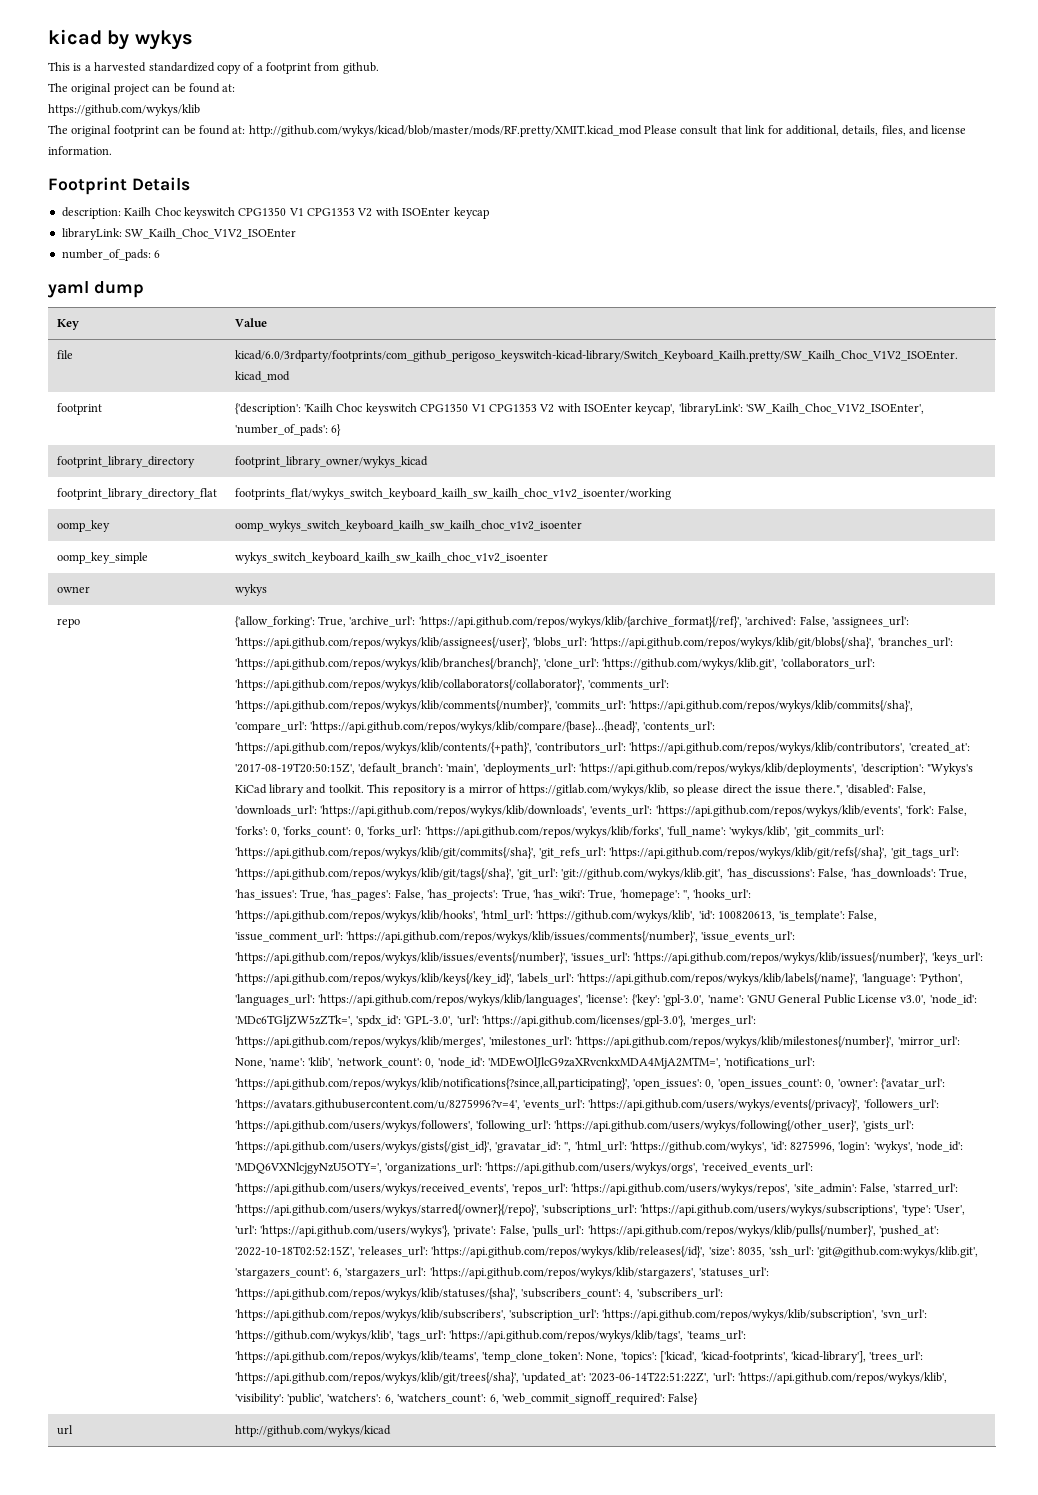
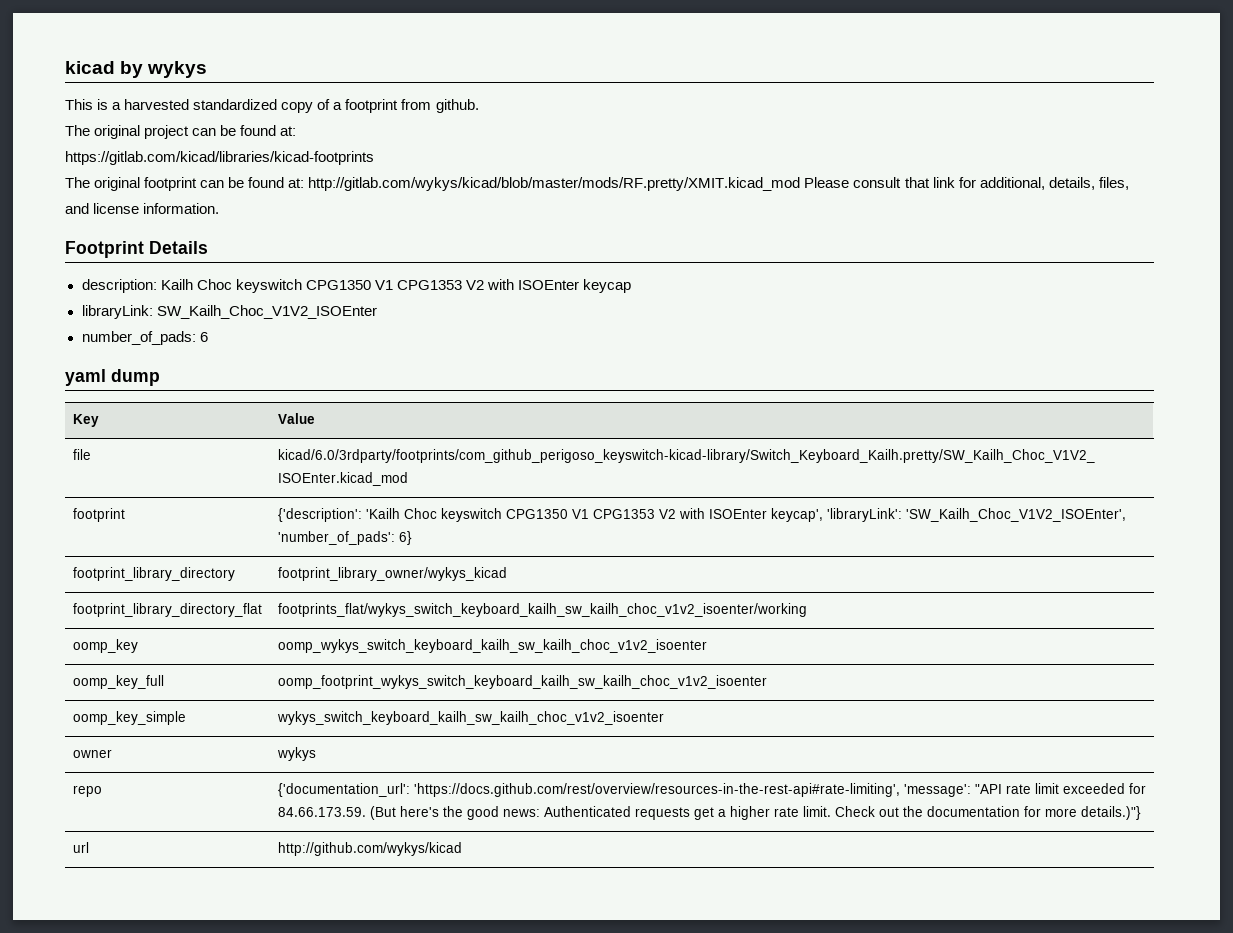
- https://github.com/wykys/klib
+ https://gitlab.com/kicad/libraries/kicad-footprints
- The original footprint can be found at: http://github.com/wykys/kicad/blob/master/mods/RF.pretty/XMIT.kicad_mod Please consult that link for additional, details, files, and license information.
+ The original footprint can be found at: http://gitlab.com/wykys/kicad/blob/master/mods/RF.pretty/XMIT.kicad_mod Please consult that link for additional, details, files, and license information.
+ oomp_key_full | oomp_footprint_wykys_switch_keyboard_kailh_sw_kailh_choc_v1v2_isoenter
- {'allow_forking': True, 'archive_url': 'https://api.github.com/repos/wykys/klib/{archive_format}{/ref}', 'archived': False, 'assignees_url': 'https://api.github.com/repos/wykys/klib/assignees{/user}', 'blobs_url': 'https://api.github.com/repos/wykys/klib/git/blobs{/sha}', 'branches_url': 'https://api.github.com/repos/wykys/klib/branches{/branch}', 'clone_url': 'https://github.com/wykys/klib.git', 'collaborators_url': 'https://api.github.com/repos/wykys/klib/collaborators{/collaborator}', 'comments_url': 'https://api.github.com/repos/wykys/klib/comments{/number}', 'commits_url': 'https://api.github.com/repos/wykys/klib/commits{/sha}', 'compare_url': 'https://api.github.com/repos/wykys/klib/compare/{base}...{head}', 'contents_url': 'https://api.github.com/repos/wykys/klib/contents/{+path}', 'contributors_url': 'https://api.github.com/repos/wykys/klib/contributors', 'created_at': '2017-08-19T20:50:15Z', 'default_branch': 'main', 'deployments_url': 'https://api.github.com/repos/wykys/klib/deployments', 'description': "Wykys's KiCad library and toolkit. This repository is a mirror of https://gitlab.com/wykys/klib, so please direct the issue there.", 'disabled': False, 'downloads_url': 'https://api.github.com/repos/wykys/klib/downloads', 'events_url': 'https://api.github.com/repos/wykys/klib/events', 'fork': False, 'forks': 0, 'forks_count': 0, 'forks_url': 'https://api.github.com/repos/wykys/klib/forks', 'full_name': 'wykys/klib', 'git_commits_url': 'https://api.github.com/repos/wykys/klib/git/commits{/sha}', 'git_refs_url': 'https://api.github.com/repos/wykys/klib/git/refs{/sha}', 'git_tags_url': 'https://api.github.com/repos/wykys/klib/git/tags{/sha}', 'git_url': 'git://github.com/wykys/klib.git', 'has_discussions': False, 'has_downloads': True, 'has_issues': True, 'has_pages': False, 'has_projects': True, 'has_wiki': True, 'homepage': '', 'hooks_url': 'https://api.github.com/repos/wykys/klib/hooks', 'html_url': 'https://github.com/wykys/klib', 'id': 100820613, 'is_template': False, 'issue_comment_url': 'https://api.github.com/repos/wykys/klib/issues/comments{/number}', 'issue_events_url': 'https://api.github.com/repos/wykys/klib/issues/events{/number}', 'issues_url': 'https://api.github.com/repos/wykys/klib/issues{/number}', 'keys_url': 'https://api.github.com/repos/wykys/klib/keys{/key_id}', 'labels_url': 'https://api.github.com/repos/wykys/klib/labels{/name}', 'language': 'Python', 'languages_url': 'https://api.github.com/repos/wykys/klib/languages', 'license': {'key': 'gpl-3.0', 'name': 'GNU General Public License v3.0', 'node_id': 'MDc6TGljZW5zZTk=', 'spdx_id': 'GPL-3.0', 'url': 'https://api.github.com/licenses/gpl-3.0'}, 'merges_url': 'https://api.github.com/repos/wykys/klib/merges', 'milestones_url': 'https://api.github.com/repos/wykys/klib/milestones{/number}', 'mirror_url': None, 'name': 'klib', 'network_count': 0, 'node_id': 'MDEwOlJlcG9zaXRvcnkxMDA4MjA2MTM=', 'notifications_url': 'https://api.github.com/repos/wykys/klib/notifications{?since,all,participating}', 'open_issues': 0, 'open_issues_count': 0, 'owner': {'avatar_url': 'https://avatars.githubusercontent.com/u/8275996?v=4', 'events_url': 'https://api.github.com/users/wykys/events{/privacy}', 'followers_url': 'https://api.github.com/users/wykys/followers', 'following_url': 'https://api.github.com/users/wykys/following{/other_user}', 'gists_url': 'https://api.github.com/users/wykys/gists{/gist_id}', 'gravatar_id': '', 'html_url': 'https://github.com/wykys', 'id': 8275996, 'login': 'wykys', 'node_id': 'MDQ6VXNlcjgyNzU5OTY=', 'organizations_url': 'https://api.github.com/users/wykys/orgs', 'received_events_url': 'https://api.github.com/users/wykys/received_events', 'repos_url': 'https://api.github.com/users/wykys/repos', 'site_admin': False, 'starred_url': 'https://api.github.com/users/wykys/starred{/owner}{/repo}', 'subscriptions_url': 'https://api.github.com/users/wykys/subscriptions', 'type': 'User', 'url': 'https://api.github.com/users/wykys'}, 'private': False, 'pulls_url': 'https://api.github.com/repos/wykys/klib/pulls{/number}', 'pushed_at': '2022-10-18T02:52:15Z', 'releases_url': 'https://api.github.com/repos/wykys/klib/releases{/id}', 'size': 8035, 'ssh_url': 'git@github.com:wykys/klib.git', 'stargazers_count': 6, 'stargazers_url': 'https://api.github.com/repos/wykys/klib/stargazers', 'statuses_url': 'https://api.github.com/repos/wykys/klib/statuses/{sha}', 'subscribers_count': 4, 'subscribers_url': 'https://api.github.com/repos/wykys/klib/subscribers', 'subscription_url': 'https://api.github.com/repos/wykys/klib/subscription', 'svn_url': 'https://github.com/wykys/klib', 'tags_url': 'https://api.github.com/repos/wykys/klib/tags', 'teams_url': 'https://api.github.com/repos/wykys/klib/teams', 'temp_clone_token': None, 'topics': ['kicad', 'kicad-footprints', 'kicad-library'], 'trees_url': 'https://api.github.com/repos/wykys/klib/git/trees{/sha}', 'updated_at': '2023-06-14T22:51:22Z', 'url': 'https://api.github.com/repos/wykys/klib', 'visibility': 'public', 'watchers': 6, 'watchers_count': 6, 'web_commit_signoff_required': False}
+ {'documentation_url': 'https://docs.github.com/rest/overview/resources-in-the-rest-api#rate-limiting', 'message': "API rate limit exceeded for 84.66.173.59. (But here's the good news: Authenticated requests get a higher rate limit. Check out the documentation for more details.)"}

